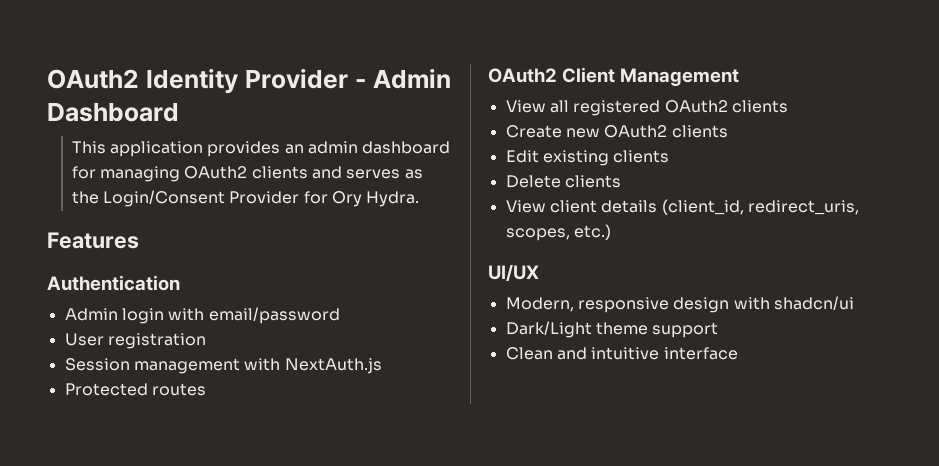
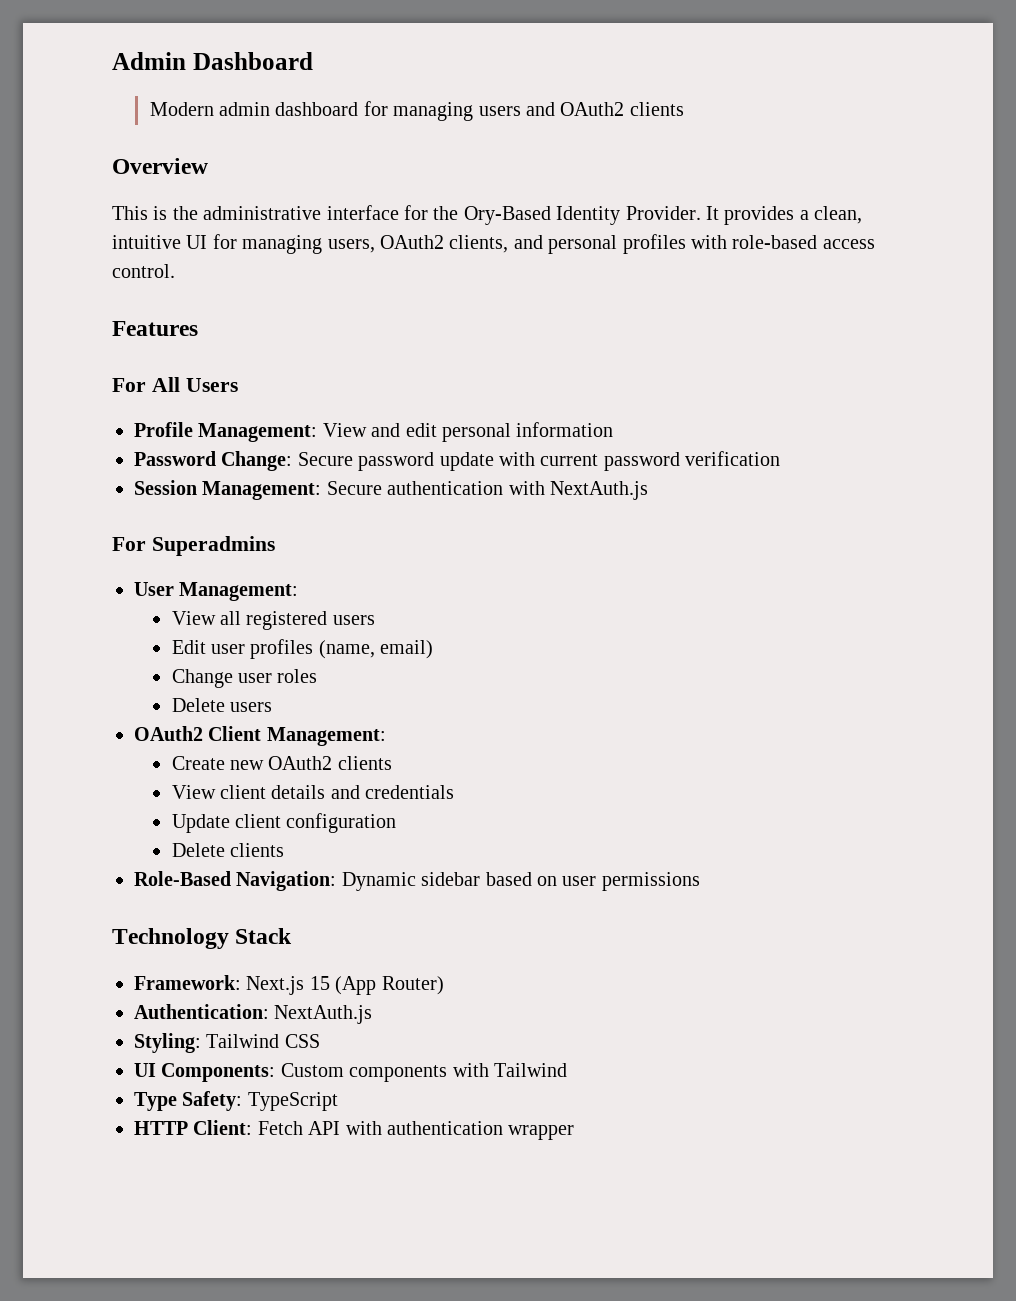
- OAuth2 Identity Provider - Admin Dashboard
- This application provides an admin dashboard for managing OAuth2 clients and serves as the Login/Consent Provider for Ory Hydra.
+ Admin Dashboard
+ Modern admin dashboard for managing users and OAuth2 clients
+ Overview
+ This is the administrative interface for the Ory-Based Identity Provider. It provides a clean, intuitive UI for managing users, OAuth2 clients, and personal profiles with role-based access control.
  Features
- Authentication
- Admin login with email/password
- User registration
- Session management with NextAuth.js
- Protected routes
- OAuth2 Client Management
- View all registered OAuth2 clients
+ For All Users
+ Profile Management: View and edit personal information
+ Password Change: Secure password update with current password verification
+ Session Management: Secure authentication with NextAuth.js
+ For Superadmins
+ User Management:
+ View all registered users
+ Edit user profiles (name, email)
+ Change user roles
+ Delete users
+ OAuth2 Client Management:
  Create new OAuth2 clients
- Edit existing clients
+ View client details and credentials
+ Update client configuration
  Delete clients
- View client details (client_id, redirect_uris, scopes, etc.)
- UI/UX
- Modern, responsive design with shadcn/ui
- Dark/Light theme support
- Clean and intuitive interface
+ Role-Based Navigation: Dynamic sidebar based on user permissions
+ Technology Stack
+ Framework: Next.js 15 (App Router)
+ Authentication: NextAuth.js
+ Styling: Tailwind CSS
+ UI Components: Custom components with Tailwind
+ Type Safety: TypeScript
+ HTTP Client: Fetch API with authentication wrapper

